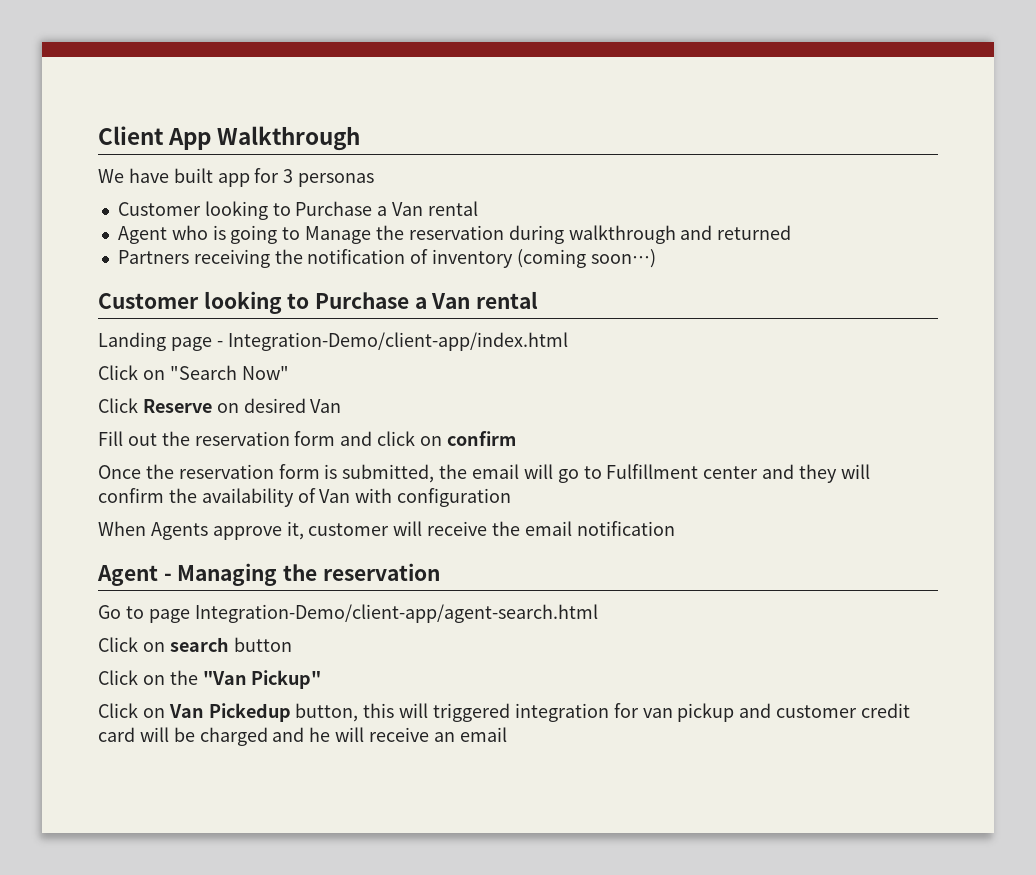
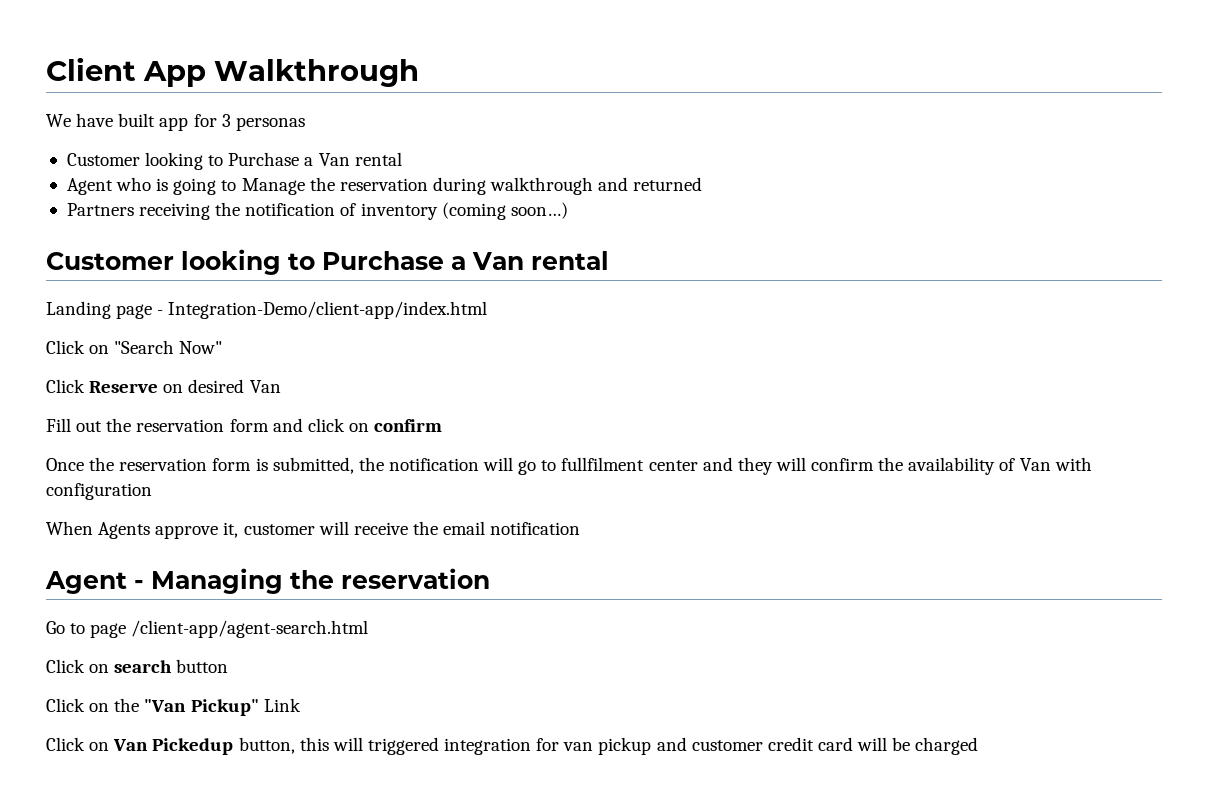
- Once the reservation form is submitted, the email will go to Fulfillment center and they will confirm the availability of Van with configuration
+ Once the reservation form is submitted, the notification will go to fullfilment center and they will confirm the availability of Van with configuration
- Go to page Integration-Demo/client-app/agent-search.html
+ Go to page /client-app/agent-search.html
- Click on the "Van Pickup"
+ Click on the "Van Pickup" Link
- Click on Van Pickedup button, this will triggered integration for van pickup and customer credit card will be charged and he will receive an email
+ Click on Van Pickedup button, this will triggered integration for van pickup and customer credit card will be charged

